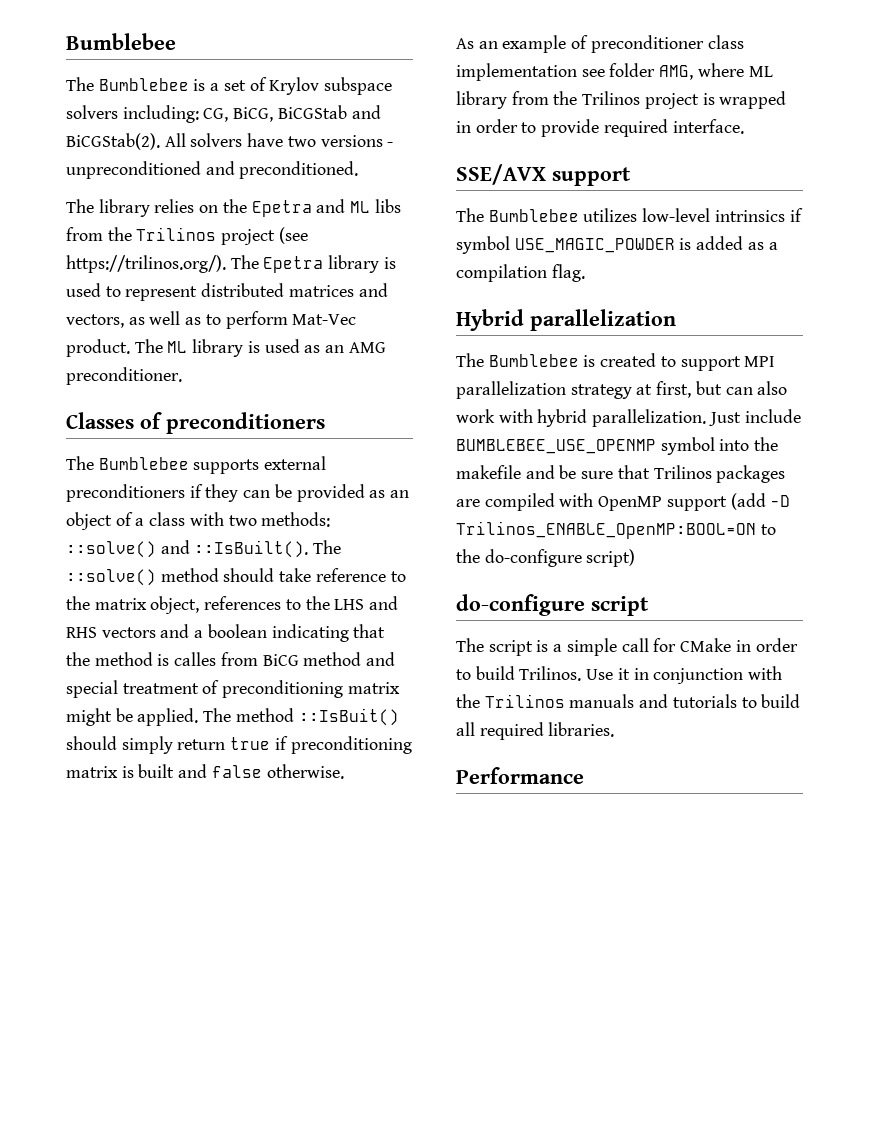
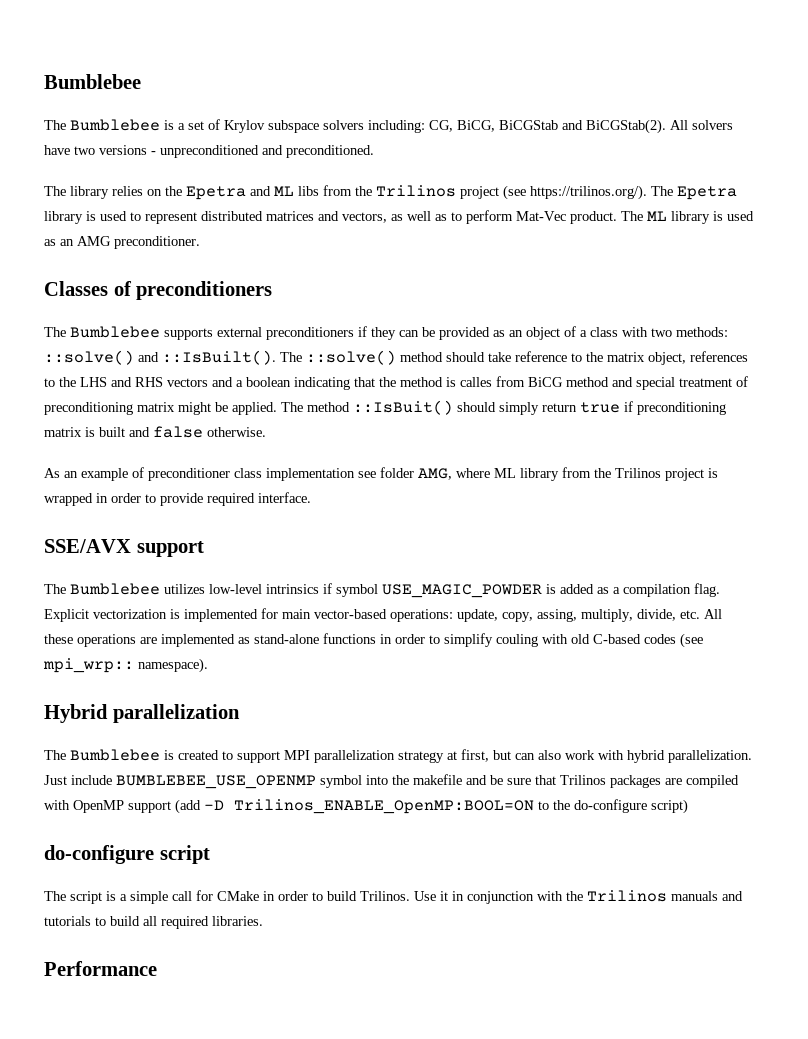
+ Explicit vectorization is implemented for main vector-based operations: update, copy, assing, multiply, divide, etc. All these operations are implemented as stand-alone functions in order to simplify couling with old C-based codes (see mpi_wrp:: namespace).

